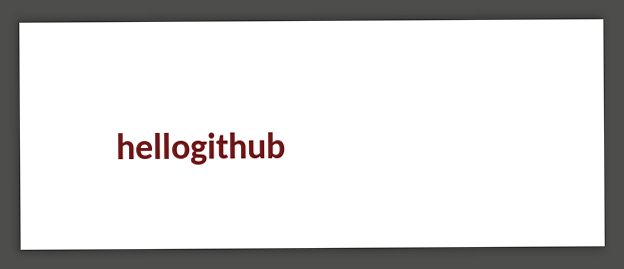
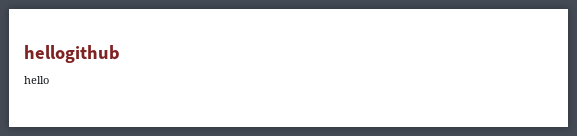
+ hello

